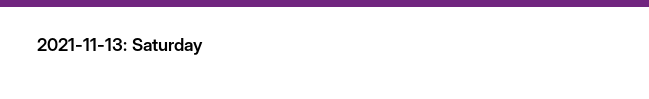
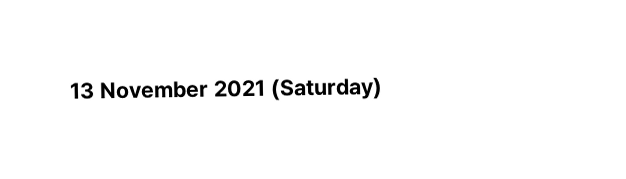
- 2021-11-13: Saturday
+ 13 November 2021 (Saturday)

